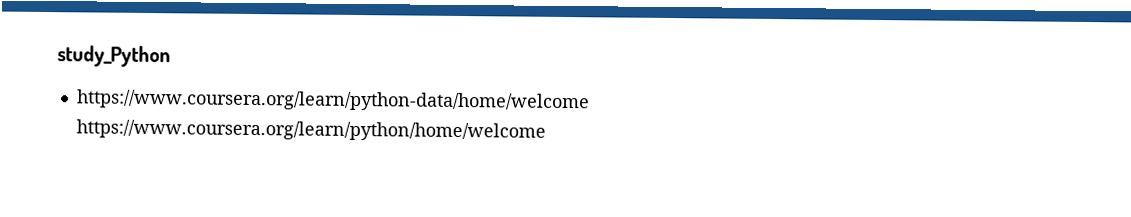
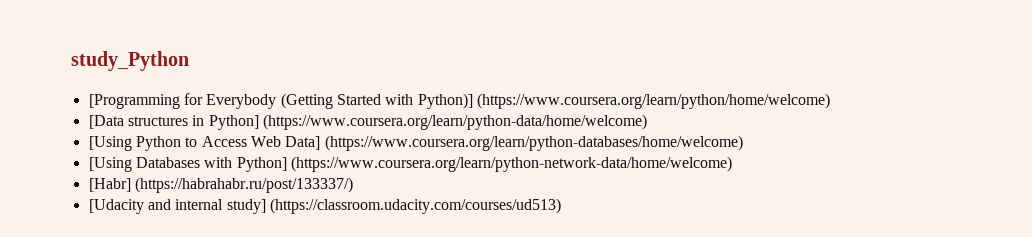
- https://www.coursera.org/learn/python-data/home/welcome https://www.coursera.org/learn/python/home/welcome
+ [Programming for Everybody (Getting Started with Python)] (https://www.coursera.org/learn/python/home/welcome)
+ [Data structures in Python] (https://www.coursera.org/learn/python-data/home/welcome)
+ [Using Python to Access Web Data] (https://www.coursera.org/learn/python-databases/home/welcome)
+ [Using Databases with Python] (https://www.coursera.org/learn/python-network-data/home/welcome)
+ [Habr] (https://habrahabr.ru/post/133337/)
+ [Udacity and internal study] (https://classroom.udacity.com/courses/ud513)

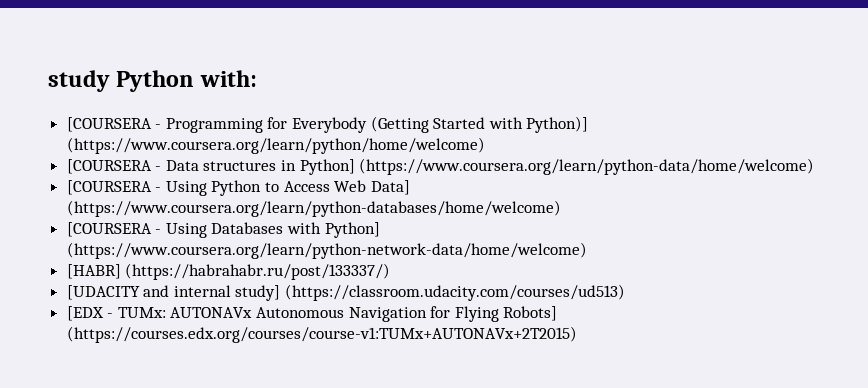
- study_Python
- [Programming for Everybody (Getting Started with Python)] (https://www.coursera.org/learn/python/home/welcome)
+ study Python with:
+ [COURSERA - Programming for Everybody (Getting Started with Python)] (https://www.coursera.org/learn/python/home/welcome)
- [Data structures in Python] (https://www.coursera.org/learn/python-data/home/welcome)
+ [COURSERA - Data structures in Python] (https://www.coursera.org/learn/python-data/home/welcome)
- [Using Python to Access Web Data] (https://www.coursera.org/learn/python-databases/home/welcome)
+ [COURSERA - Using Python to Access Web Data] (https://www.coursera.org/learn/python-databases/home/welcome)
- [Using Databases with Python] (https://www.coursera.org/learn/python-network-data/home/welcome)
+ [COURSERA - Using Databases with Python] (https://www.coursera.org/learn/python-network-data/home/welcome)
- [Habr] (https://habrahabr.ru/post/133337/)
+ [HABR] (https://habrahabr.ru/post/133337/)
- [Udacity and internal study] (https://classroom.udacity.com/courses/ud513)
+ [UDACITY and internal study] (https://classroom.udacity.com/courses/ud513)
+ [EDX - TUMx: AUTONAVx Autonomous Navigation for Flying Robots] (https://courses.edx.org/courses/course-v1:TUMx+AUTONAVx+2T2015)

